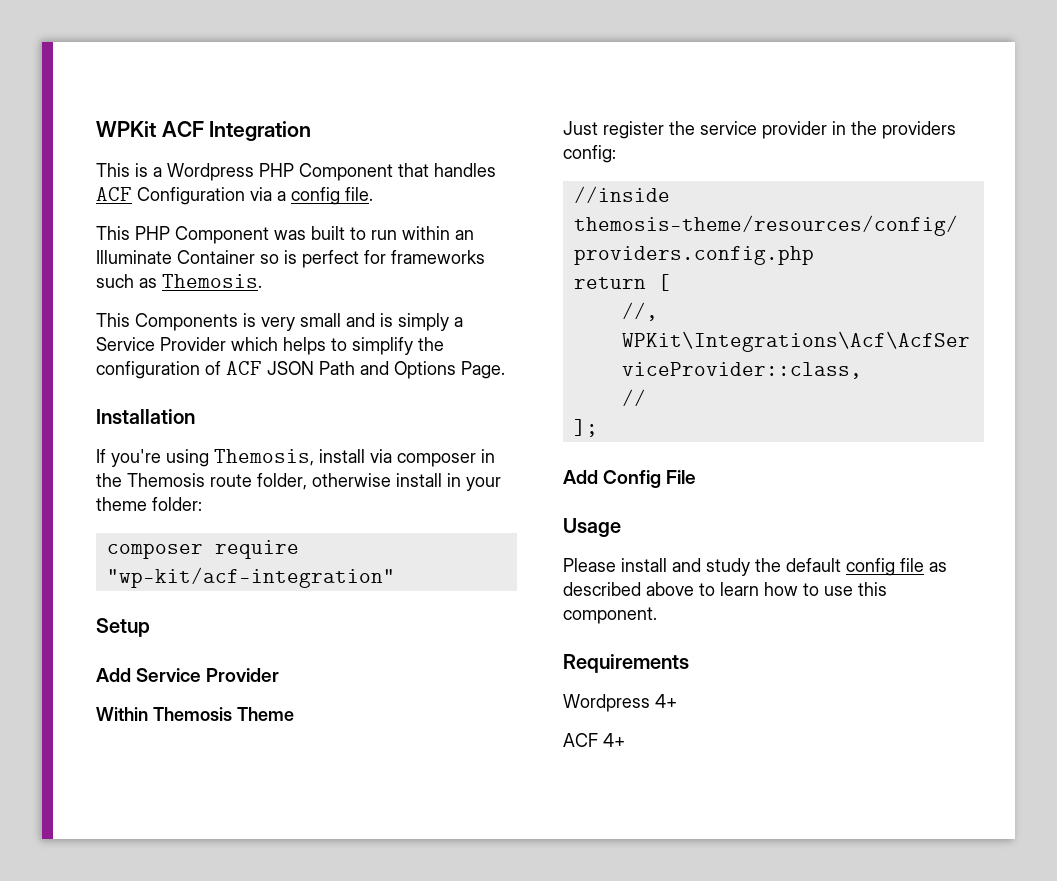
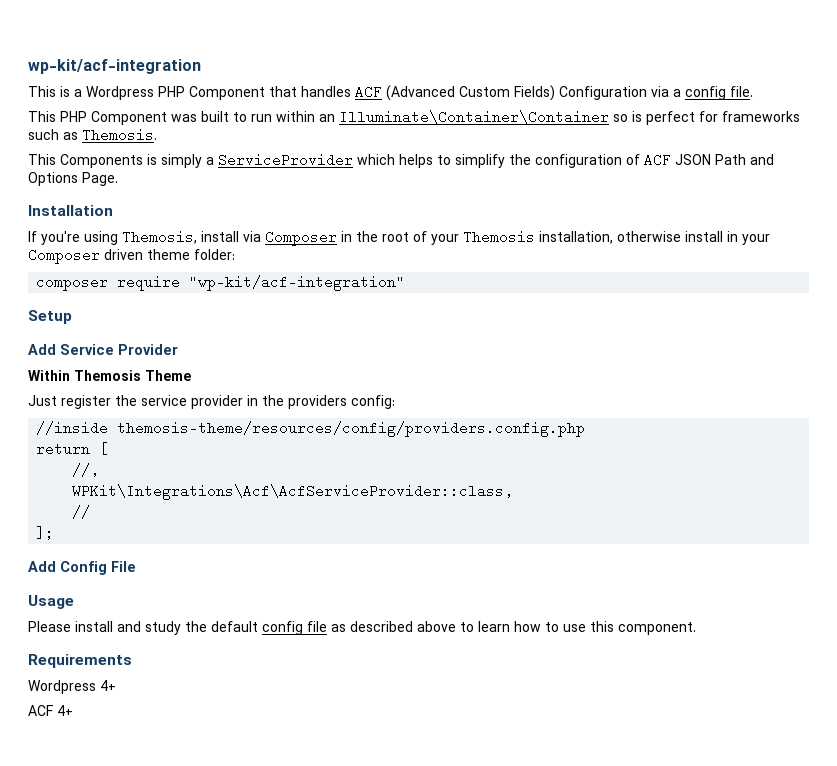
- WPKit ACF Integration
+ wp-kit/acf-integration
- This is a Wordpress PHP Component that handles ACF Configuration via a config file.
+ This is a Wordpress PHP Component that handles ACF (Advanced Custom Fields) Configuration via a config file.
- This PHP Component was built to run within an Illuminate Container so is perfect for frameworks such as Themosis.
+ This PHP Component was built to run within an Illuminate\Container\Container so is perfect for frameworks such as Themosis.
- This Components is very small and is simply a Service Provider which helps to simplify the configuration of ACF JSON Path and Options Page.
+ This Components is simply a ServiceProvider which helps to simplify the configuration of ACF JSON Path and Options Page.
- If you're using Themosis, install via composer in the Themosis route folder, otherwise install in your theme folder:
+ If you're using Themosis, install via Composer in the root of your Themosis installation, otherwise install in your Composer driven theme folder:

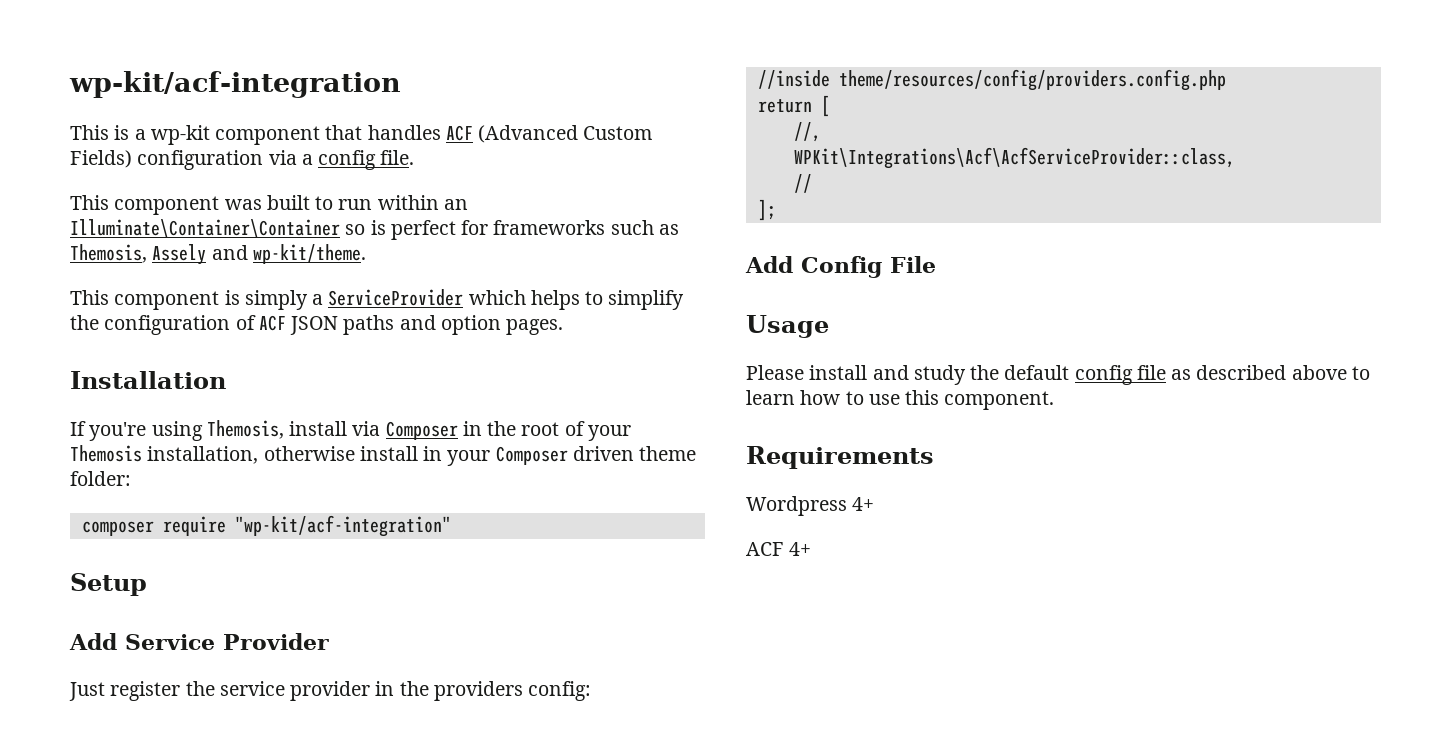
- This is a Wordpress PHP Component that handles ACF (Advanced Custom Fields) Configuration via a config file.
+ This is a wp-kit component that handles ACF (Advanced Custom Fields) configuration via a config file.
- This PHP Component was built to run within an Illuminate\Container\Container so is perfect for frameworks such as Themosis.
- This Components is simply a ServiceProvider which helps to simplify the configuration of ACF JSON Path and Options Page.
+ This component was built to run within an Illuminate\Container\Container so is perfect for frameworks such as Themosis, Assely and wp-kit/theme.
+ This component is simply a ServiceProvider which helps to simplify the configuration of ACF JSON paths and option pages.
- Within Themosis Theme
- //inside themosis-theme/resources/config/providers.config.php
+ //inside theme/resources/config/providers.config.php

